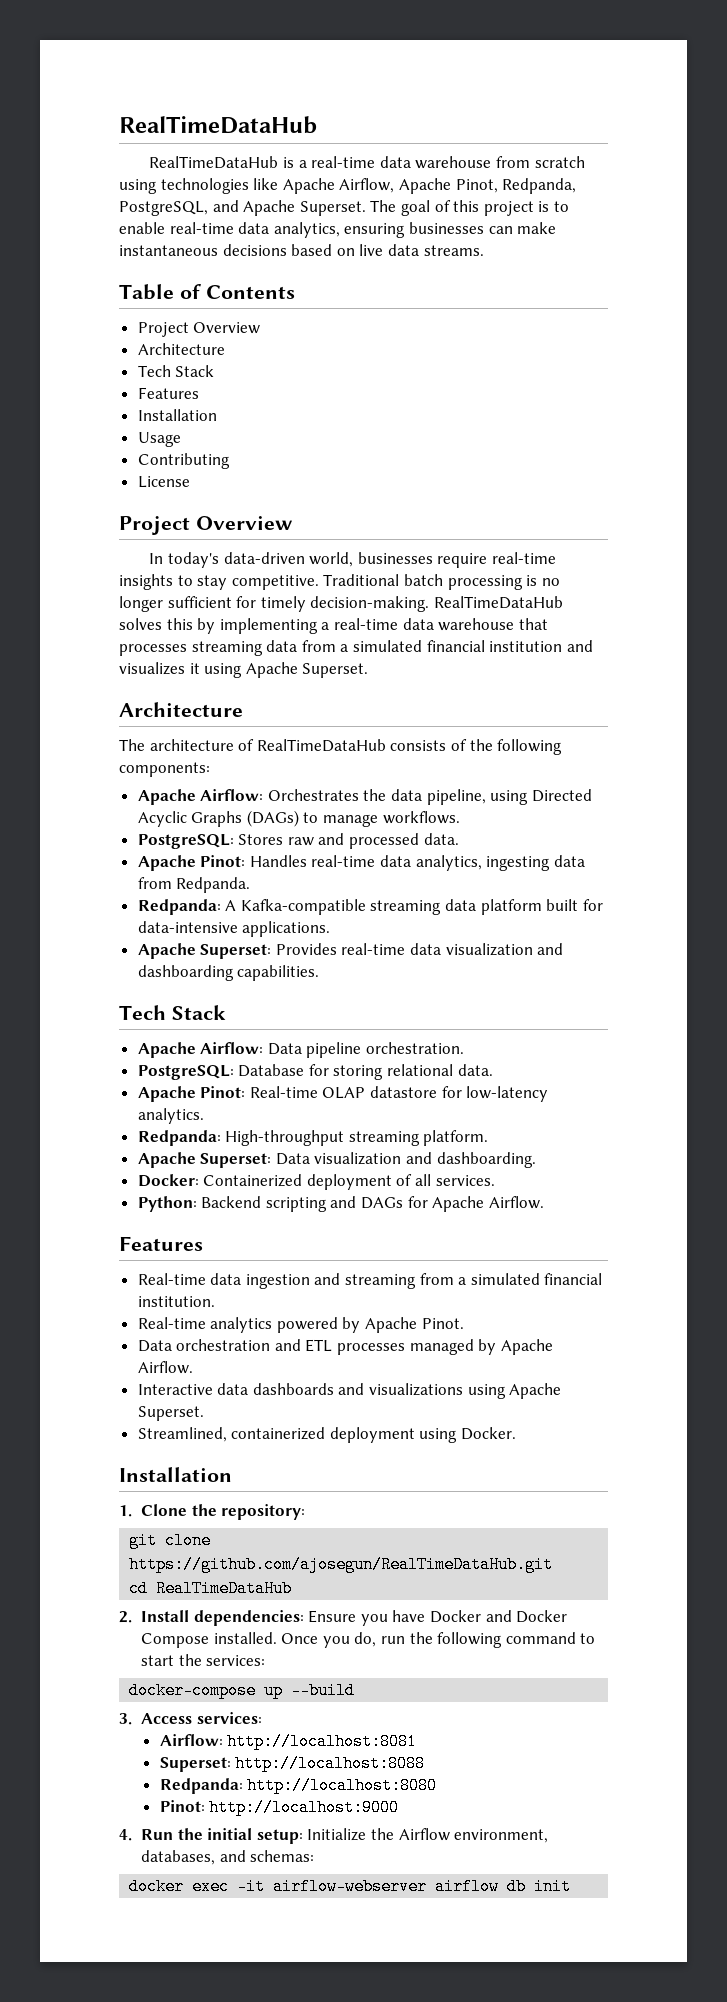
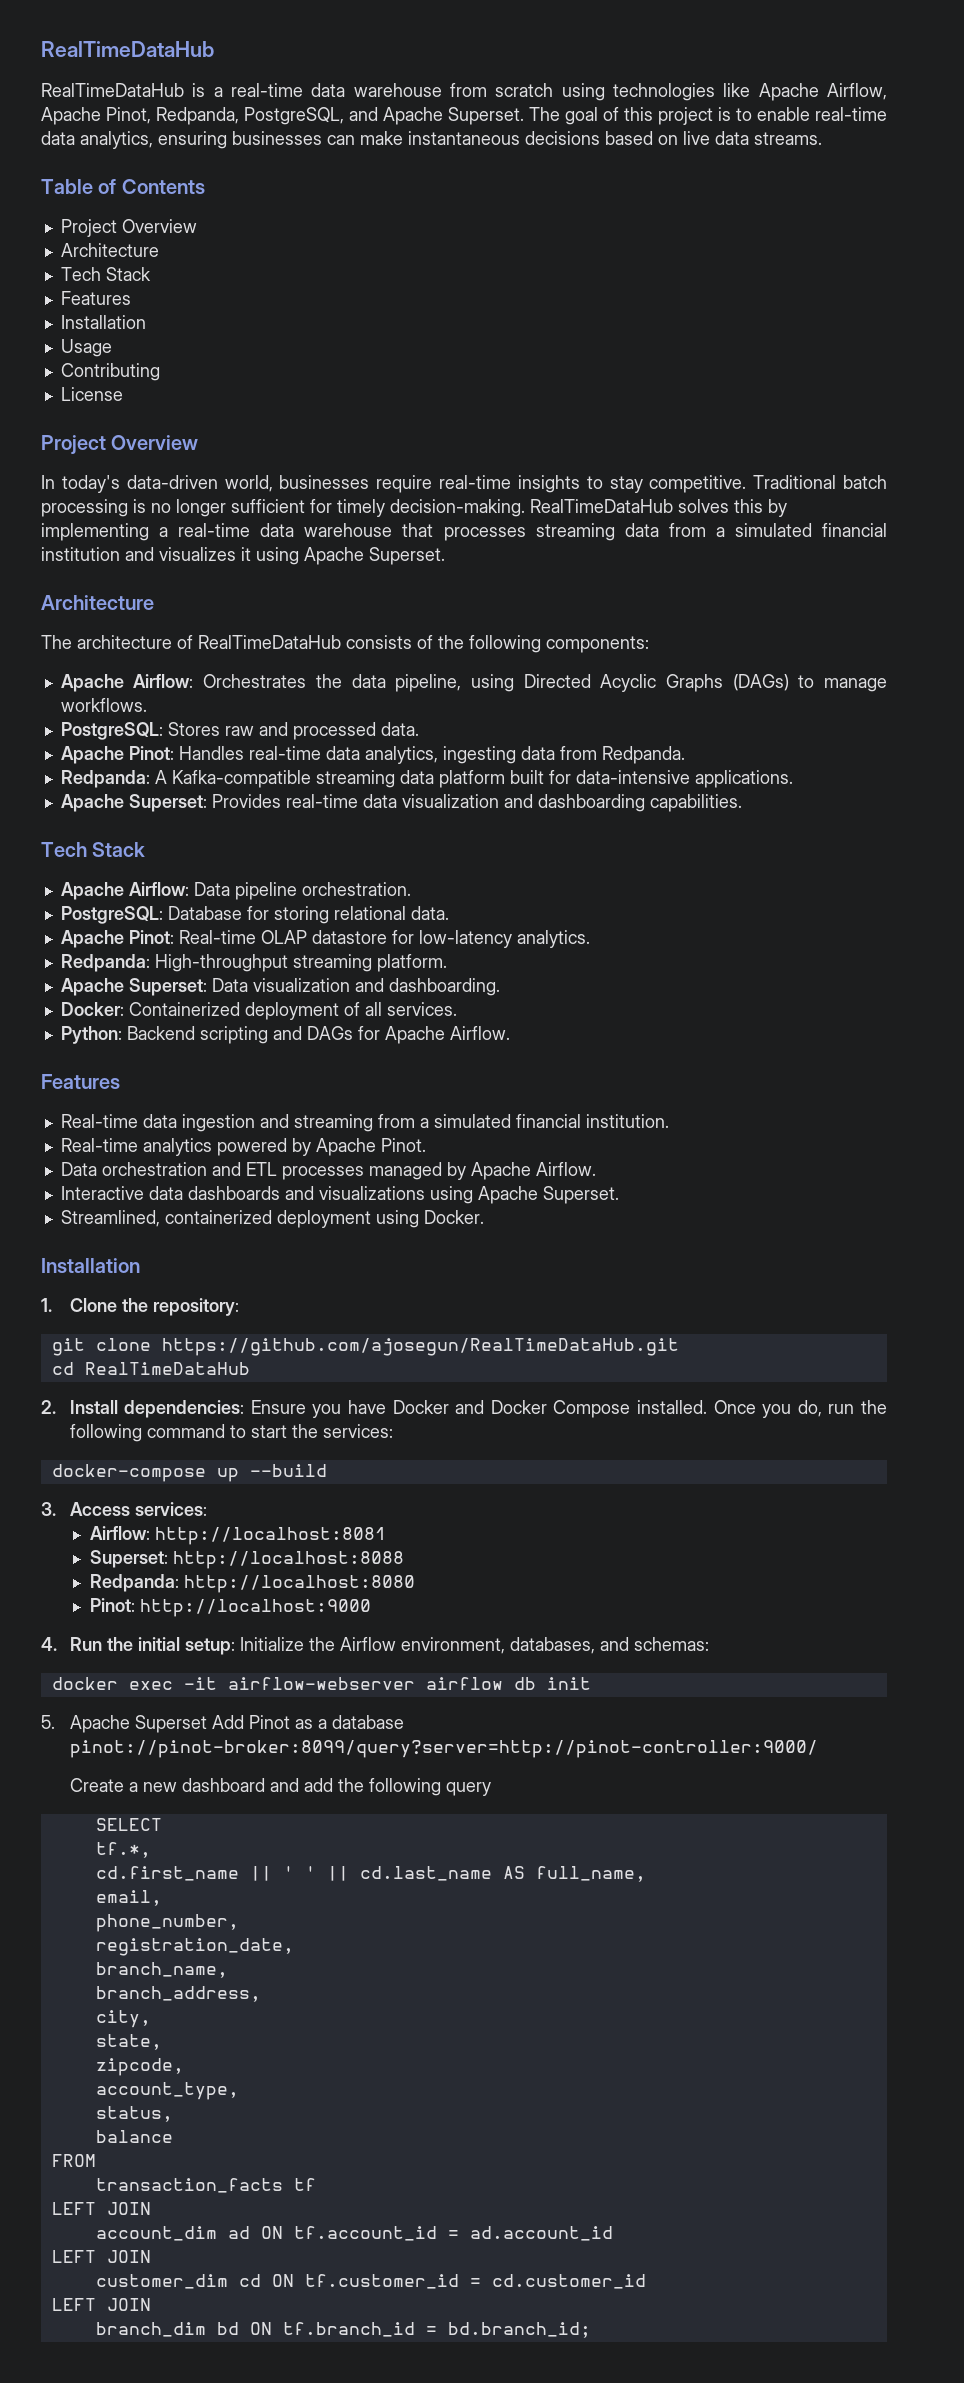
+ 5. Apache Superset Add Pinot as a database pinot://pinot-broker:8099/query?server=http://pinot-controller:9000/
+ Create a new dashboard and add the following query
+ SELECT
+ tf.*,
+ cd.first_name || ' ' || cd.last_name AS full_name,
+ email,
+ phone_number,
+ registration_date,
+ branch_name,
+ branch_address,
+ city,
+ state,
+ zipcode,
+ account_type,
+ status,
+ balance
+ FROM
+ transaction_facts tf
+ LEFT JOIN
+ account_dim ad ON tf.account_id = ad.account_id
+ LEFT JOIN
+ customer_dim cd ON tf.customer_id = cd.customer_id
+ LEFT JOIN
+ branch_dim bd ON tf.branch_id = bd.branch_id;

